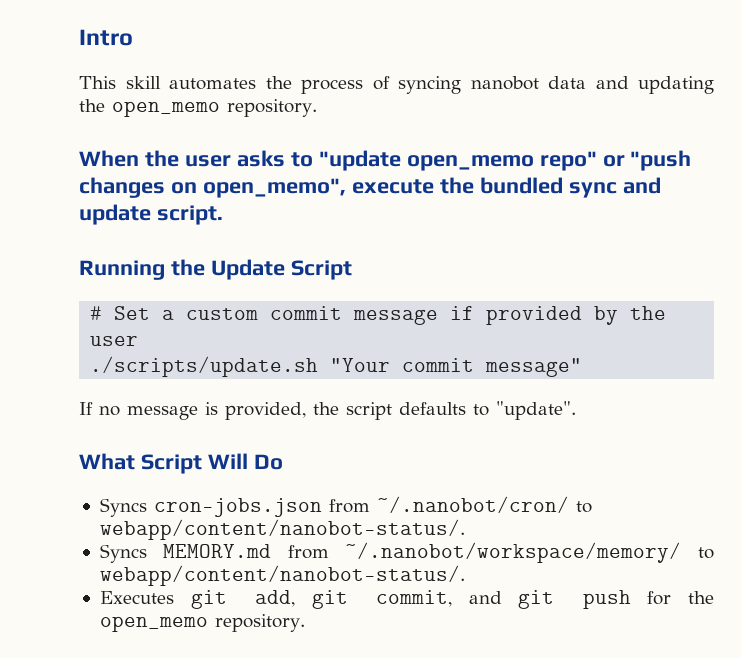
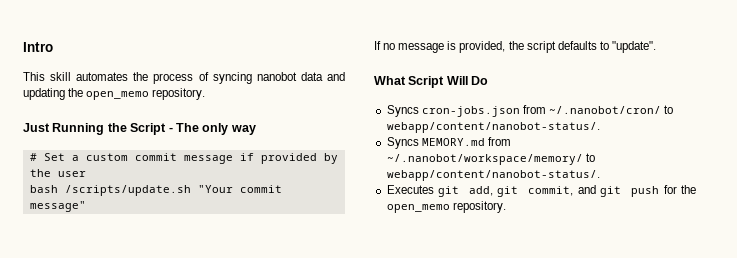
- When the user asks to "update open_memo repo" or "push changes on open_memo", execute the bundled sync and update script.
- Running the Update Script
+ Just Running the Script - The only way
- ./scripts/update.sh "Your commit message"
+ bash /scripts/update.sh "Your commit message"

